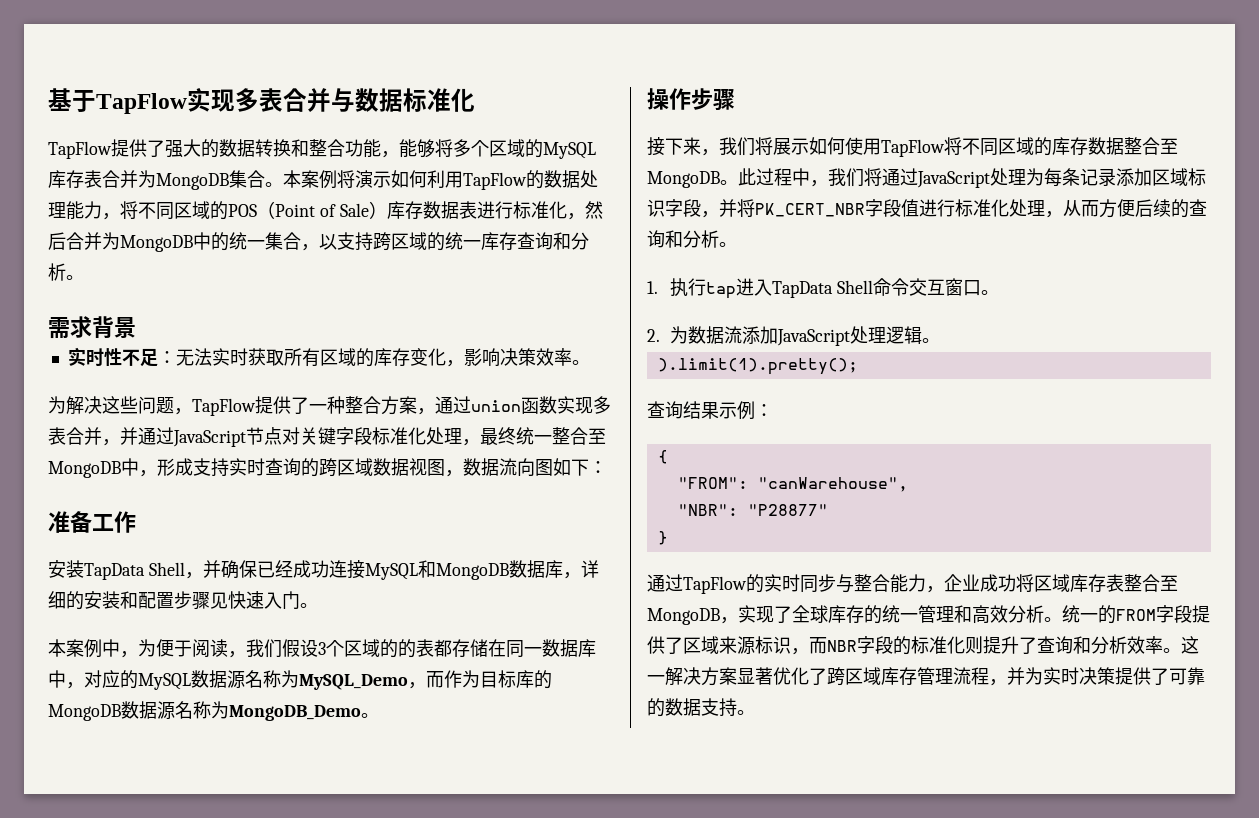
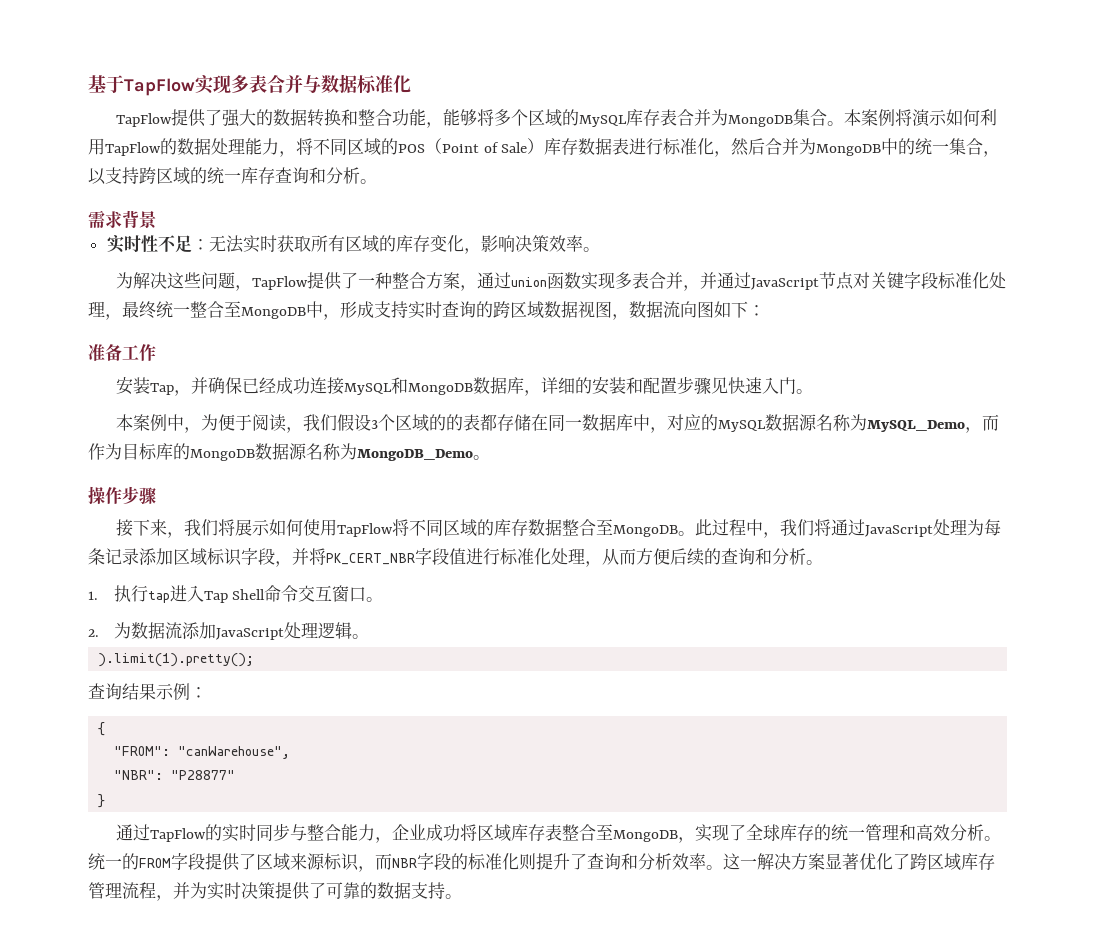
- 安装TapData Shell，并确保已经成功连接MySQL和MongoDB数据库，详细的安装和配置步骤见快速入门。
+ 安装Tap，并确保已经成功连接MySQL和MongoDB数据库，详细的安装和配置步骤见快速入门。
- 1.执行tap进入TapData Shell命令交互窗口。
+ 1.执行tap进入Tap Shell命令交互窗口。

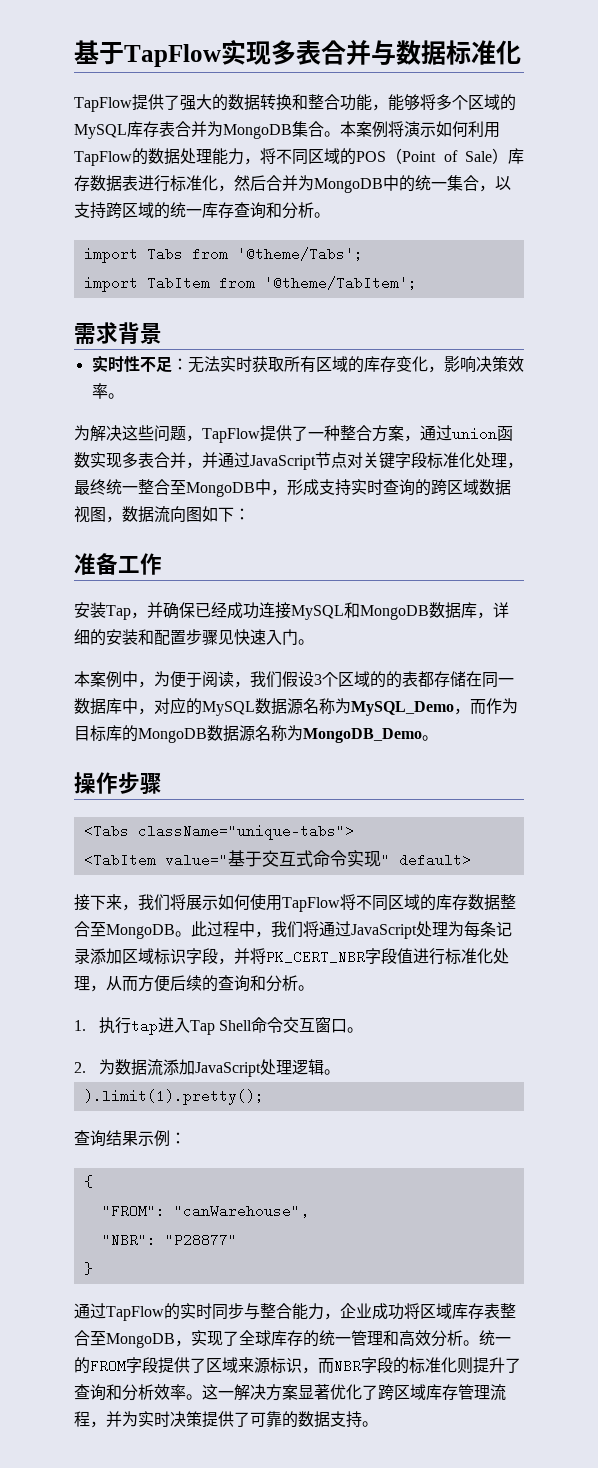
+ import Tabs from '@theme/Tabs';
+ import TabItem from '@theme/TabItem';
+ <Tabs className="unique-tabs">
+ <TabItem value="基于交互式命令实现" default>

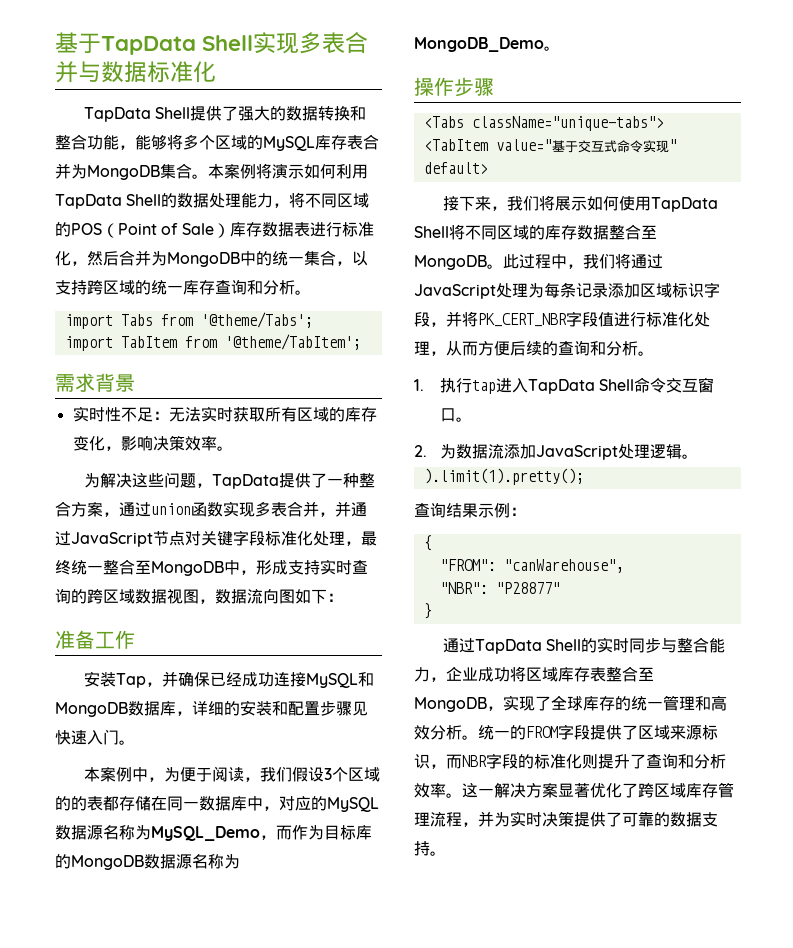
- 基于TapFlow实现多表合并与数据标准化
+ 基于TapData Shell实现多表合并与数据标准化
- TapFlow提供了强大的数据转换和整合功能，能够将多个区域的MySQL库存表合并为MongoDB集合。
+ TapData Shell提供了强大的数据转换和整合功能，能够将多个区域的MySQL库存表合并为MongoDB集合。
- 本案例将演示如何利用TapFlow的数据处理能力，将不同区域的POS（Point of Sale）库存数据表进行标准化，然后合并为MongoDB中的统一集合，以支持跨区域的统一库存查询和分析。
+ 本案例将演示如何利用TapData Shell的数据处理能力，将不同区域的POS（Point of Sale）库存数据表进行标准化，然后合并为MongoDB中的统一集合，以支持跨区域的统一库存查询和分析。
- 为解决这些问题，TapFlow提供了一种整合方案，通过union函数实现多表合并，并通过JavaScript节点对关键字段标准化处理，最终统一整合至MongoDB中，形成支持实时查询的跨区域数据视图，数据流向图如下：
+ 为解决这些问题，TapData提供了一种整合方案，通过union函数实现多表合并，并通过JavaScript节点对关键字段标准化处理，最终统一整合至MongoDB中，形成支持实时查询的跨区域数据视图，数据流向图如下：
- 接下来，我们将展示如何使用TapFlow将不同区域的库存数据整合至MongoDB。
+ 接下来，我们将展示如何使用TapData Shell将不同区域的库存数据整合至MongoDB。
- 1.执行tap进入Tap Shell命令交互窗口。
+ 1.执行tap进入TapData Shell命令交互窗口。
- 通过TapFlow的实时同步与整合能力，企业成功将区域库存表整合至MongoDB，实现了全球库存的统一管理和高效分析。
+ 通过TapData Shell的实时同步与整合能力，企业成功将区域库存表整合至MongoDB，实现了全球库存的统一管理和高效分析。

